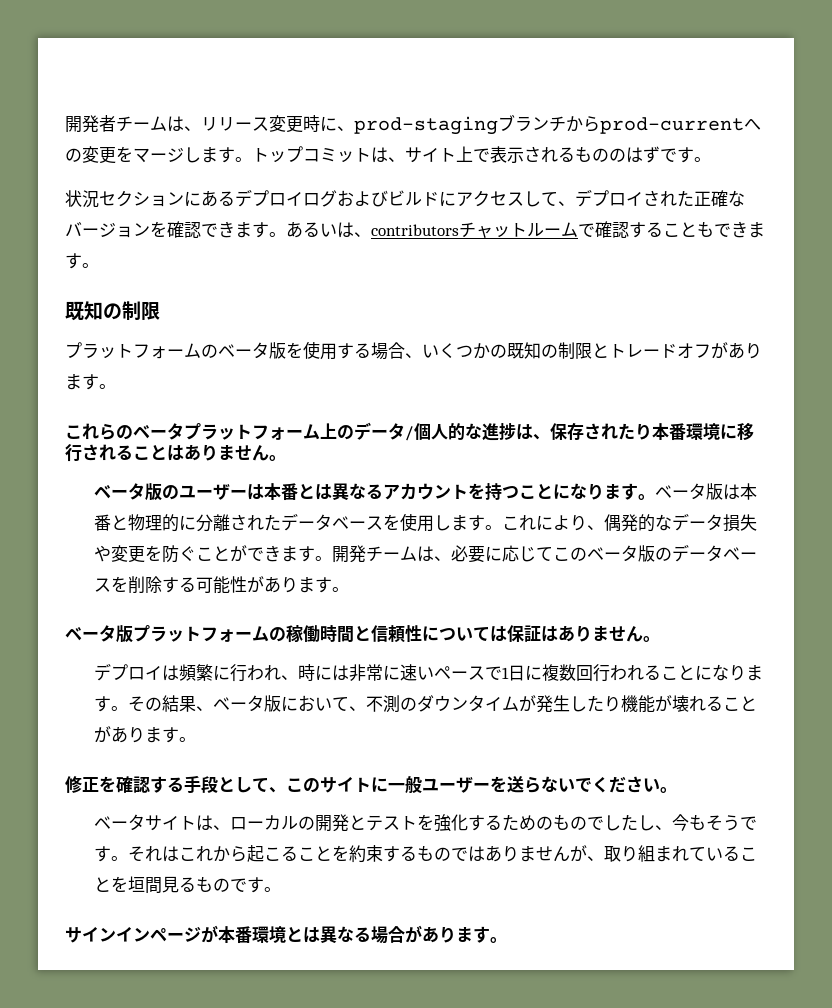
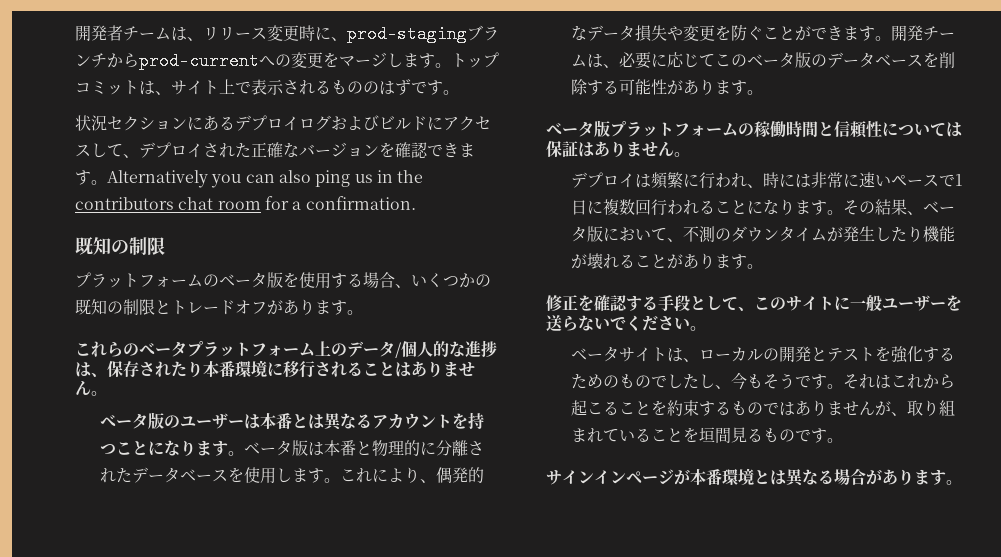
- あるいは、contributorsチャットルームで確認することもできます。
+ Alternatively you can also ping us in the contributors chat room for a confirmation.

